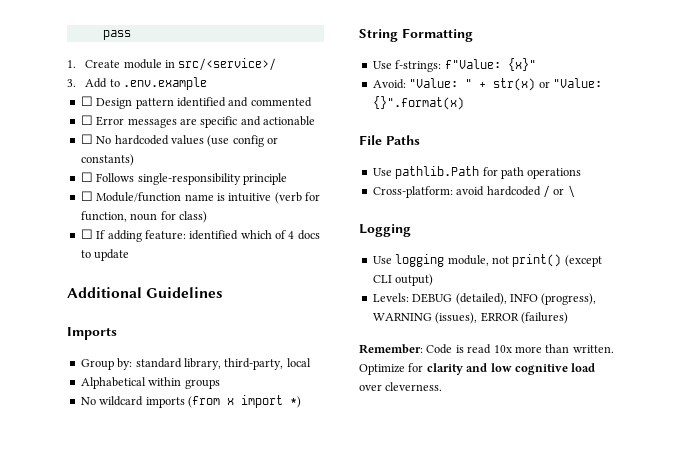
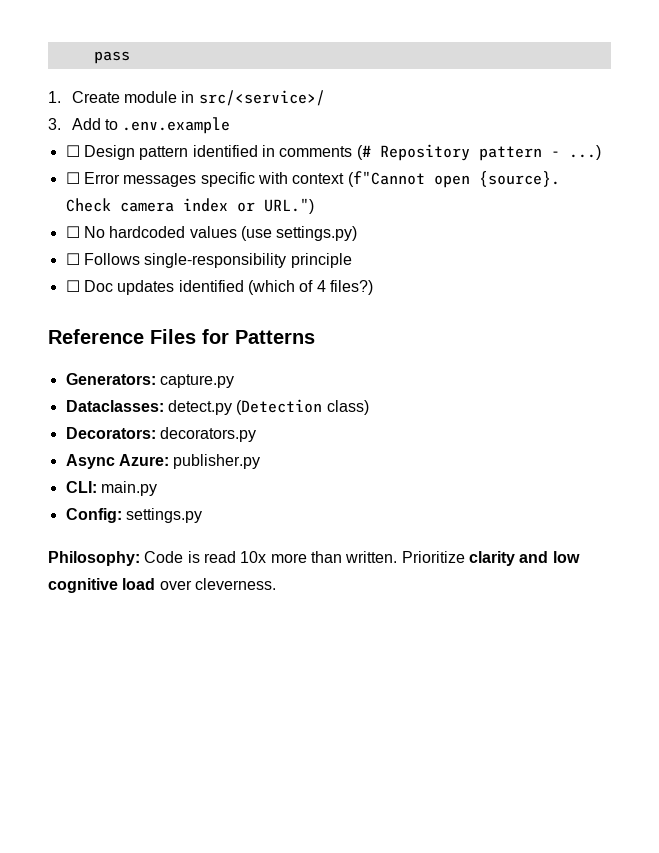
- ☐ Design pattern identified and commented
- ☐ Error messages are specific and actionable
+ ☐ Design pattern identified in comments (# Repository pattern - ...)
+ ☐ Error messages specific with context (f"Cannot open {source}. Check camera index or URL.")
- ☐ No hardcoded values (use config or constants)
+ ☐ No hardcoded values (use settings.py)
- ☐ Module/function name is intuitive (verb for function, noun for class)
- ☐ If adding feature: identified which of 4 docs to update
- Additional Guidelines
- Imports
- Group by: standard library, third-party, local
- Alphabetical within groups
- No wildcard imports (from x import *)
- String Formatting
- Use f-strings: f"Value: {x}"
- Avoid: "Value: " + str(x) or "Value: {}".format(x)
- File Paths
- Use pathlib.Path for path operations
- Cross-platform: avoid hardcoded / or \
- Logging
- Use logging module, not print() (except CLI output)
- Levels: DEBUG (detailed), INFO (progress), WARNING (issues), ERROR (failures)
- Remember: Code is read 10x more than written.
+ ☐ Doc updates identified (which of 4 files?)
+ Reference Files for Patterns
+ Generators: capture.py
+ Dataclasses: detect.py (Detection class)
+ Decorators: decorators.py
+ Async Azure: publisher.py
+ CLI: main.py
+ Config: settings.py
+ Philosophy: Code is read 10x more than written.
- Optimize for clarity and low cognitive load over cleverness.
+ Prioritize clarity and low cognitive load over cleverness.

